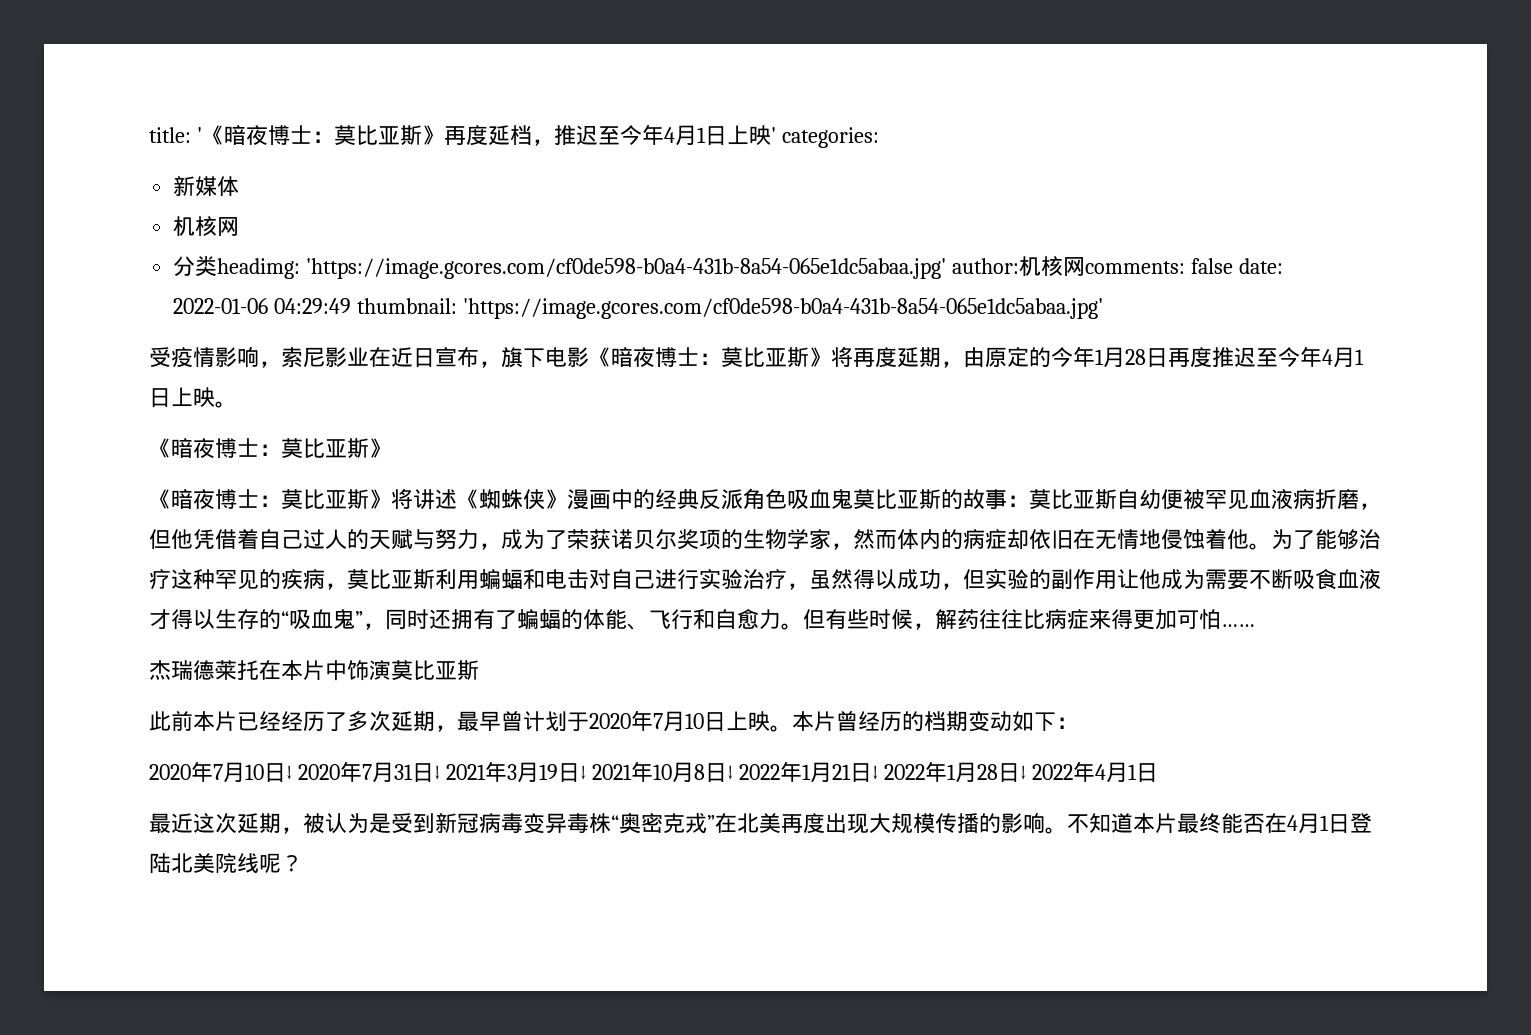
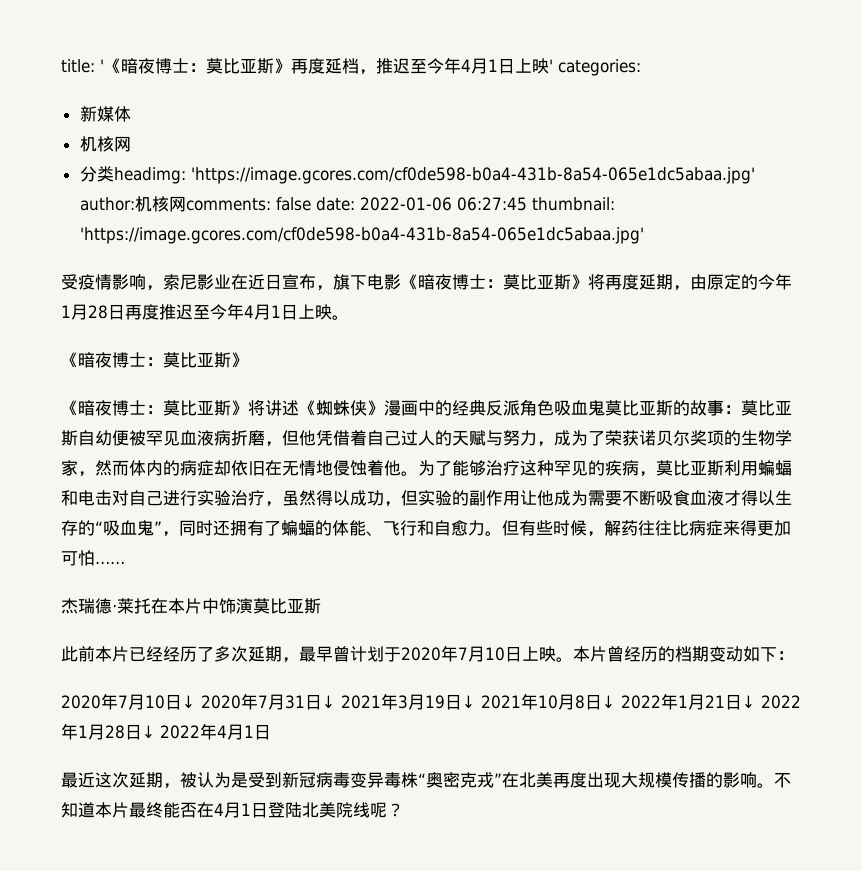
- 分类headimg: 'https://image.gcores.com/cf0de598-b0a4-431b-8a54-065e1dc5abaa.jpg' author:机核网comments: false date: 2022-01-06 04:29:49 thumbnail: 'https://image.gcores.com/cf0de598-b0a4-431b-8a54-065e1dc5abaa.jpg'
+ 分类headimg: 'https://image.gcores.com/cf0de598-b0a4-431b-8a54-065e1dc5abaa.jpg' author:机核网comments: false date: 2022-01-06 06:27:45 thumbnail: 'https://image.gcores.com/cf0de598-b0a4-431b-8a54-065e1dc5abaa.jpg'

